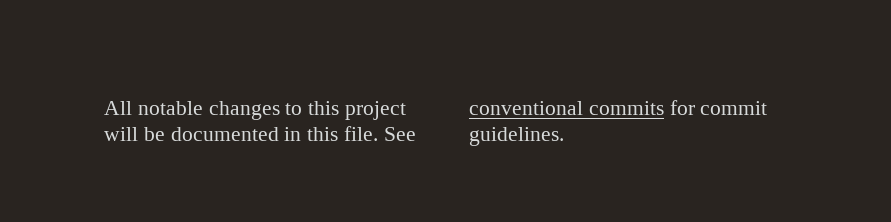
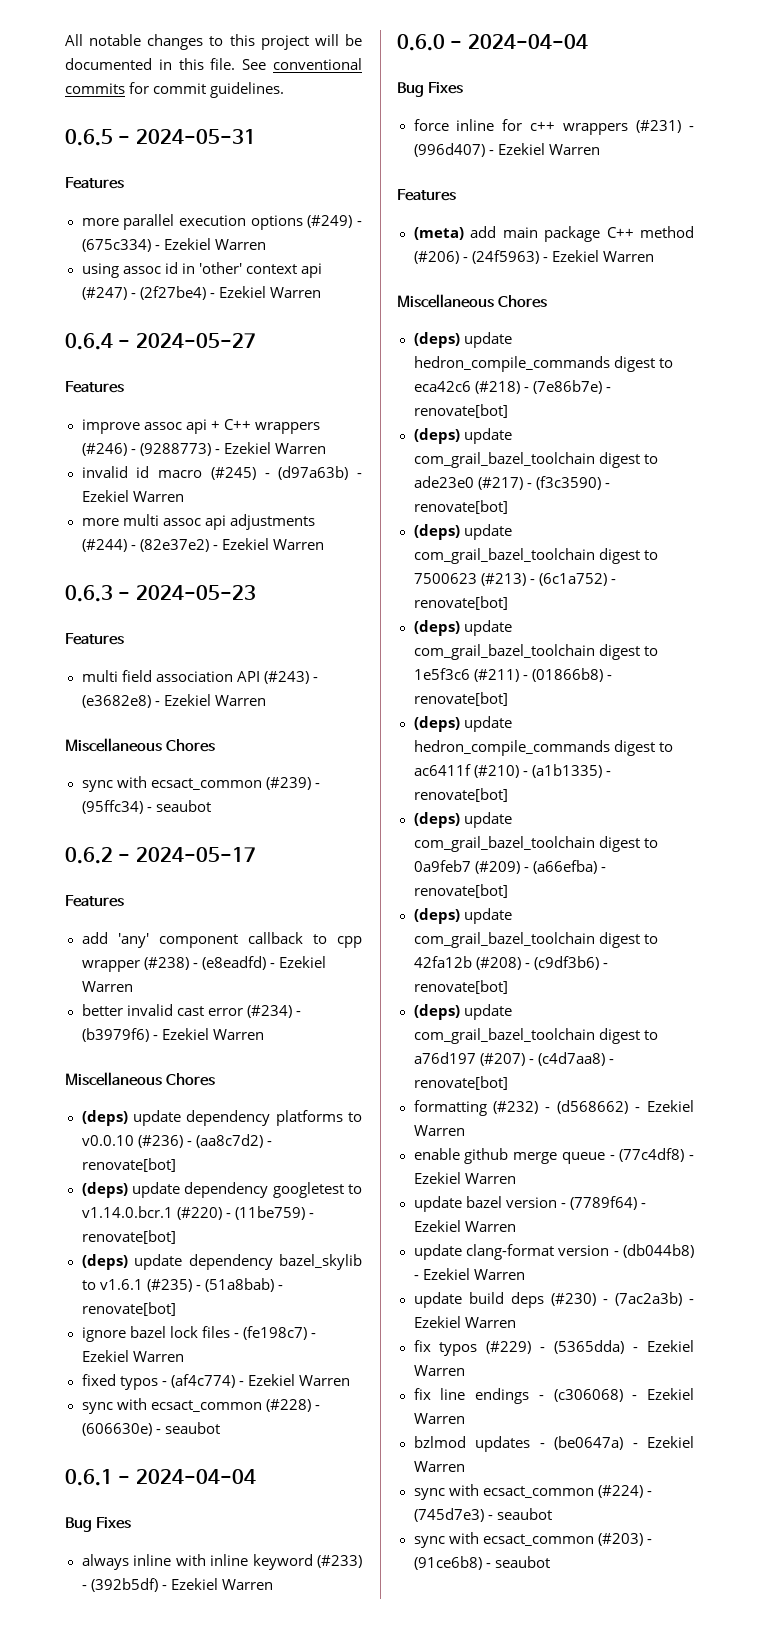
+ 0.6.5 - 2024-05-31
+ Features
+ more parallel execution options (#249) - (675c334) - Ezekiel Warren
+ using assoc id in 'other' context api (#247) - (2f27be4) - Ezekiel Warren
+ 0.6.4 - 2024-05-27
+ Features
+ improve assoc api + C++ wrappers (#246) - (9288773) - Ezekiel Warren
+ invalid id macro (#245) - (d97a63b) - Ezekiel Warren
+ more multi assoc api adjustments (#244) - (82e37e2) - Ezekiel Warren
+ 0.6.3 - 2024-05-23
+ Features
+ multi field association API (#243) - (e3682e8) - Ezekiel Warren
+ Miscellaneous Chores
+ sync with ecsact_common (#239) - (95ffc34) - seaubot
+ 0.6.2 - 2024-05-17
+ Features
+ add 'any' component callback to cpp wrapper (#238) - (e8eadfd) - Ezekiel Warren
+ better invalid cast error (#234) - (b3979f6) - Ezekiel Warren
+ Miscellaneous Chores
+ (deps) update dependency platforms to v0.0.10 (#236) - (aa8c7d2) - renovate[bot]
+ (deps) update dependency googletest to v1.14.0.bcr.1 (#220) - (11be759) - renovate[bot]
+ (deps) update dependency bazel_skylib to v1.6.1 (#235) - (51a8bab) - renovate[bot]
+ ignore bazel lock files - (fe198c7) - Ezekiel Warren
+ fixed typos - (af4c774) - Ezekiel Warren
+ sync with ecsact_common (#228) - (606630e) - seaubot
+ 0.6.1 - 2024-04-04
+ Bug Fixes
+ always inline with inline keyword (#233) - (392b5df) - Ezekiel Warren
+ 0.6.0 - 2024-04-04
+ Bug Fixes
+ force inline for c++ wrappers (#231) - (996d407) - Ezekiel Warren
+ Features
+ (meta) add main package C++ method (#206) - (24f5963) - Ezekiel Warren
+ Miscellaneous Chores
+ (deps) update hedron_compile_commands digest to eca42c6 (#218) - (7e86b7e) - renovate[bot]
+ (deps) update com_grail_bazel_toolchain digest to ade23e0 (#217) - (f3c3590) - renovate[bot]
+ (deps) update com_grail_bazel_toolchain digest to 7500623 (#213) - (6c1a752) - renovate[bot]
+ (deps) update com_grail_bazel_toolchain digest to 1e5f3c6 (#211) - (01866b8) - renovate[bot]
+ (deps) update hedron_compile_commands digest to ac6411f (#210) - (a1b1335) - renovate[bot]
+ (deps) update com_grail_bazel_toolchain digest to 0a9feb7 (#209) - (a66efba) - renovate[bot]
+ (deps) update com_grail_bazel_toolchain digest to 42fa12b (#208) - (c9df3b6) - renovate[bot]
+ (deps) update com_grail_bazel_toolchain digest to a76d197 (#207) - (c4d7aa8) - renovate[bot]
+ formatting (#232) - (d568662) - Ezekiel Warren
+ enable github merge queue - (77c4df8) - Ezekiel Warren
+ update bazel version - (7789f64) - Ezekiel Warren
+ update clang-format version - (db044b8) - Ezekiel Warren
+ update build deps (#230) - (7ac2a3b) - Ezekiel Warren
+ fix typos (#229) - (5365dda) - Ezekiel Warren
+ fix line endings - (c306068) - Ezekiel Warren
+ bzlmod updates - (be0647a) - Ezekiel Warren
+ sync with ecsact_common (#224) - (745d7e3) - seaubot
+ sync with ecsact_common (#203) - (91ce6b8) - seaubot

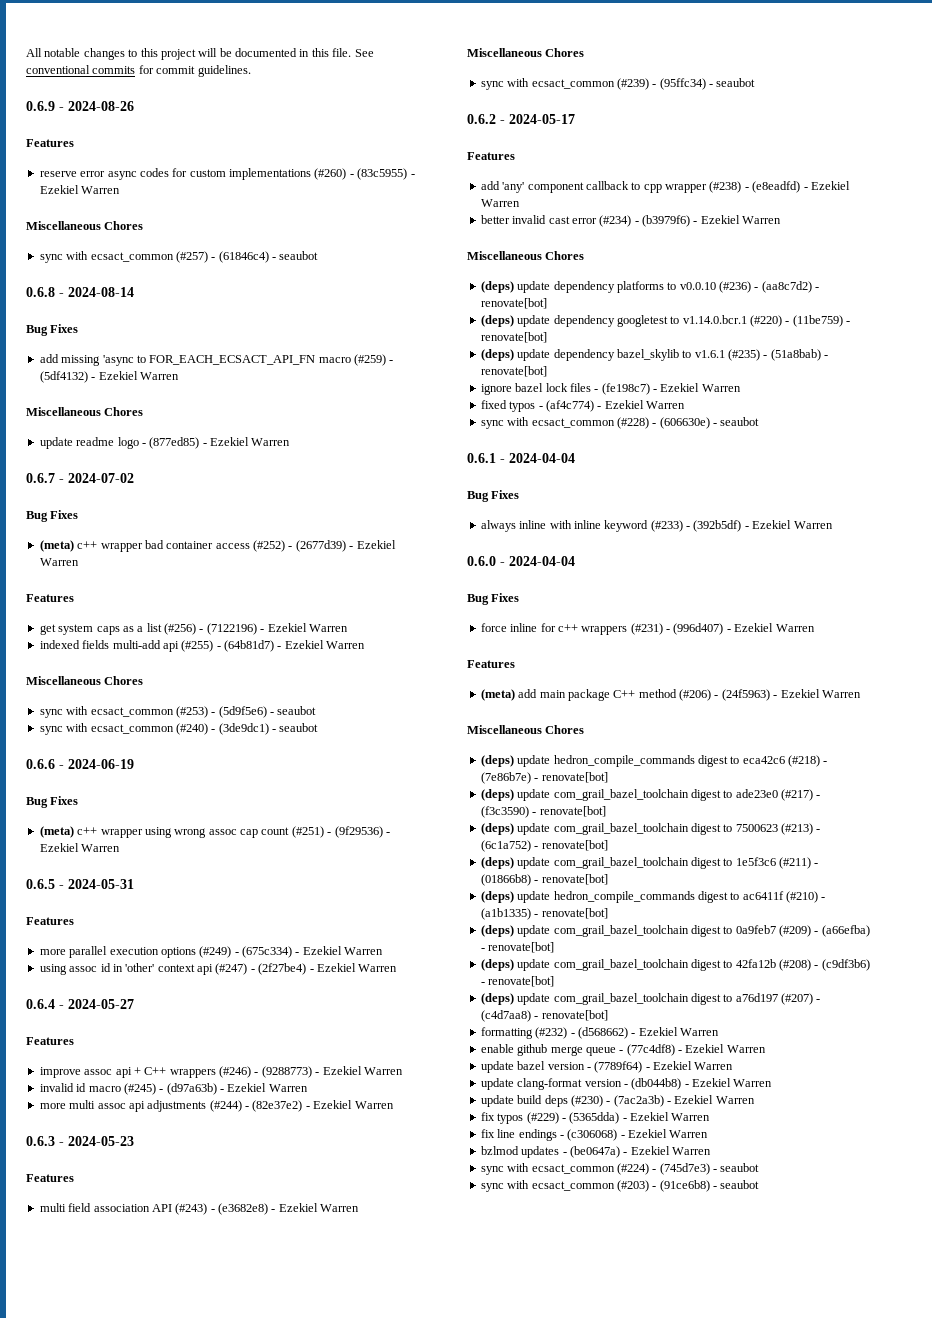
+ 0.6.9 - 2024-08-26
+ Features
+ reserve error async codes for custom implementations (#260) - (83c5955) - Ezekiel Warren
+ Miscellaneous Chores
+ sync with ecsact_common (#257) - (61846c4) - seaubot
+ 0.6.8 - 2024-08-14
+ Bug Fixes
+ add missing 'async to FOR_EACH_ECSACT_API_FN macro (#259) - (5df4132) - Ezekiel Warren
+ Miscellaneous Chores
+ update readme logo - (877ed85) - Ezekiel Warren
+ 0.6.7 - 2024-07-02
+ Bug Fixes
+ (meta) c++ wrapper bad container access (#252) - (2677d39) - Ezekiel Warren
+ Features
+ get system caps as a list (#256) - (7122196) - Ezekiel Warren
+ indexed fields multi-add api (#255) - (64b81d7) - Ezekiel Warren
+ Miscellaneous Chores
+ sync with ecsact_common (#253) - (5d9f5e6) - seaubot
+ sync with ecsact_common (#240) - (3de9dc1) - seaubot
+ 0.6.6 - 2024-06-19
+ Bug Fixes
+ (meta) c++ wrapper using wrong assoc cap count (#251) - (9f29536) - Ezekiel Warren

